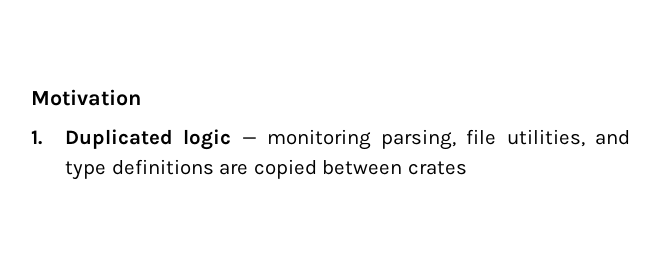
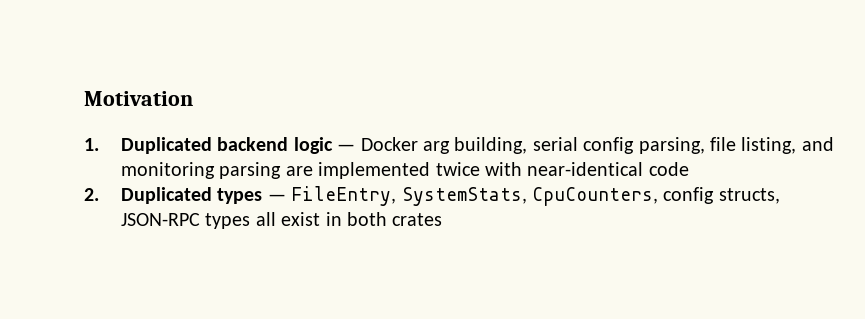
- 1. Duplicated logic — monitoring parsing, file utilities, and type definitions are copied between crates
+ 1. Duplicated backend logic — Docker arg building, serial config parsing, file listing, and monitoring parsing are implemented twice with near-identical code
+ 2. Duplicated types — FileEntry, SystemStats, CpuCounters, config structs, JSON-RPC types all exist in both crates

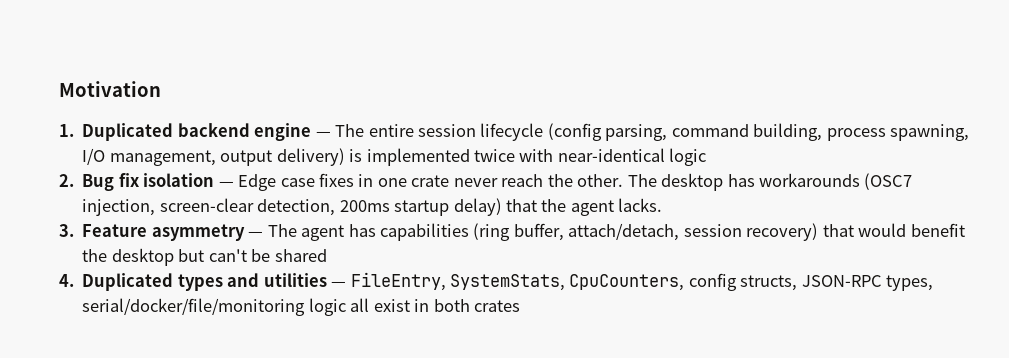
- 1. Duplicated backend logic — Docker arg building, serial config parsing, file listing, and monitoring parsing are implemented twice with near-identical code
- 2. Duplicated types — FileEntry, SystemStats, CpuCounters, config structs, JSON-RPC types all exist in both crates
+ 1. Duplicated backend engine — The entire session lifecycle (config parsing, command building, process spawning, I/O management, output delivery) is implemented twice with near-identical logic
+ 2. Bug fix isolation — Edge case fixes in one crate never reach the other. The desktop has workarounds (OSC7 injection, screen-clear detection, 200ms startup delay) that the agent lacks.
+ 3. Feature asymmetry — The agent has capabilities (ring buffer, attach/detach, session recovery) that would benefit the desktop but can't be shared
+ 4. Duplicated types and utilities — FileEntry, SystemStats, CpuCounters, config structs, JSON-RPC types, serial/docker/file/monitoring logic all exist in both crates

